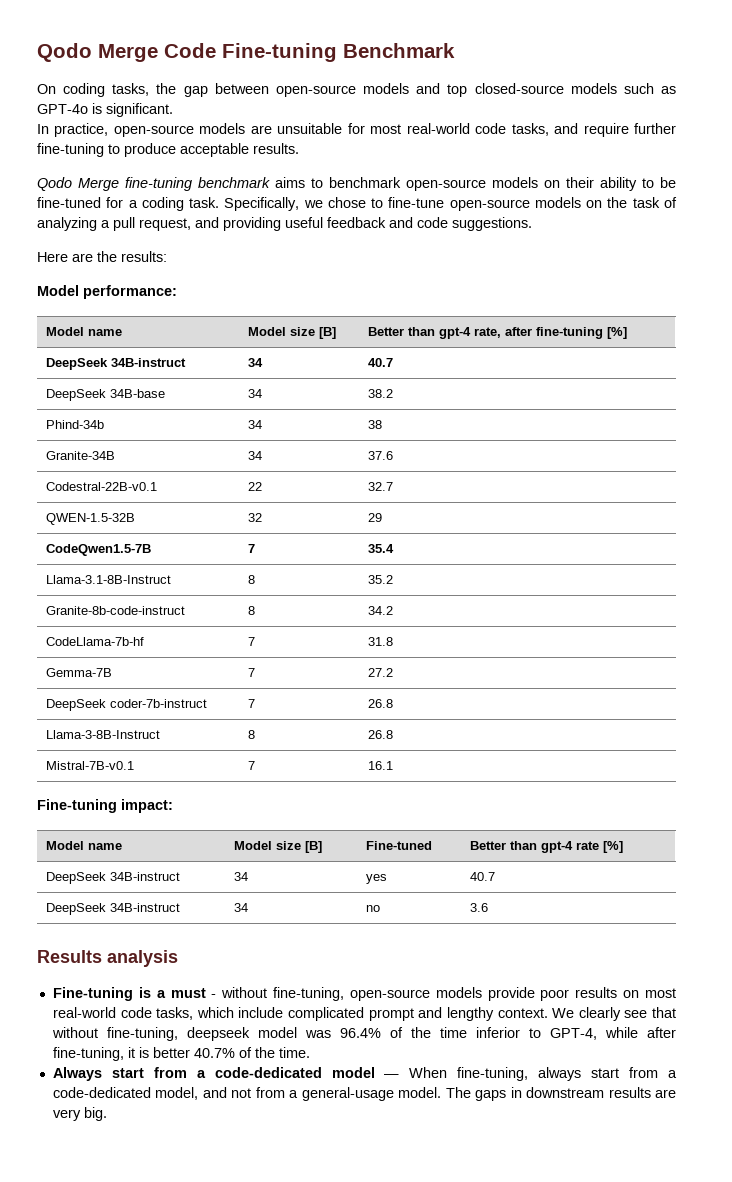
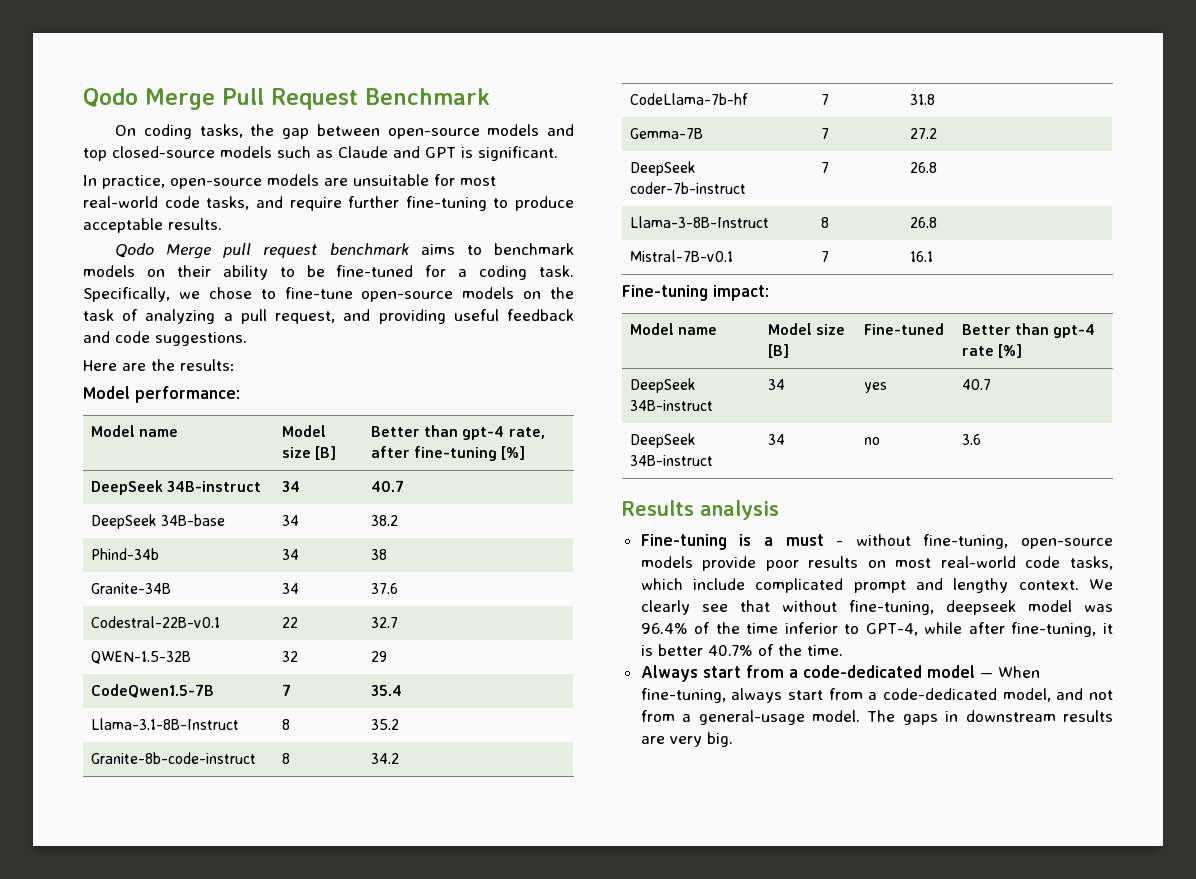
- Qodo Merge Code Fine-tuning Benchmark
+ Qodo Merge Pull Request Benchmark
- On coding tasks, the gap between open-source models and top closed-source models such as GPT-4o is significant.
+ On coding tasks, the gap between open-source models and top closed-source models such as Claude and GPT is significant.
- Qodo Merge fine-tuning benchmark aims to benchmark open-source models on their ability to be fine-tuned for a coding task.
+ Qodo Merge pull request benchmark aims to benchmark models on their ability to be fine-tuned for a coding task.

